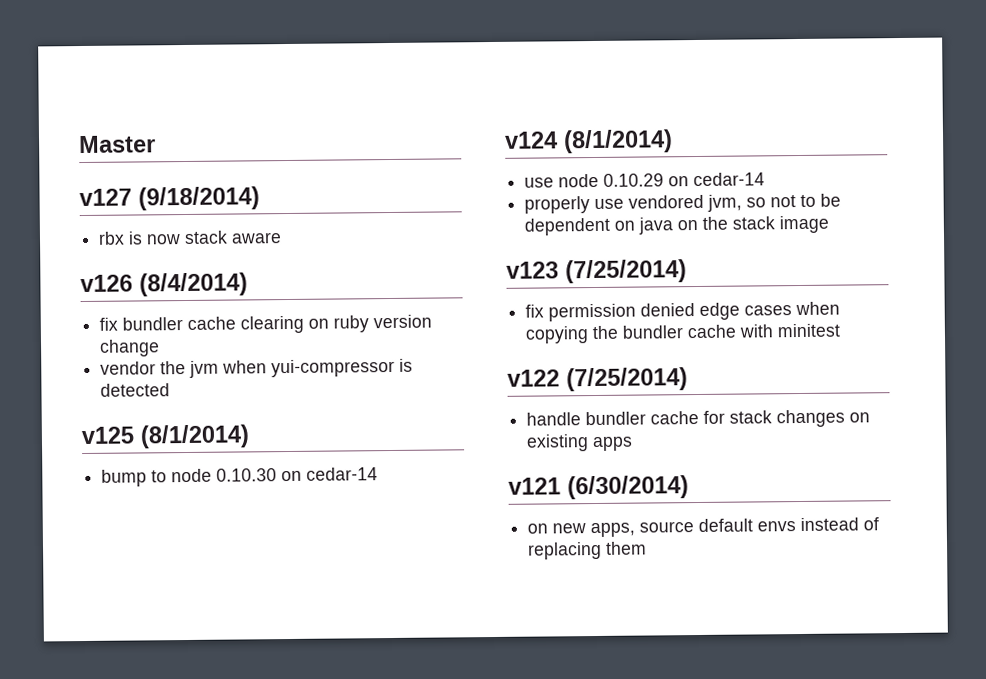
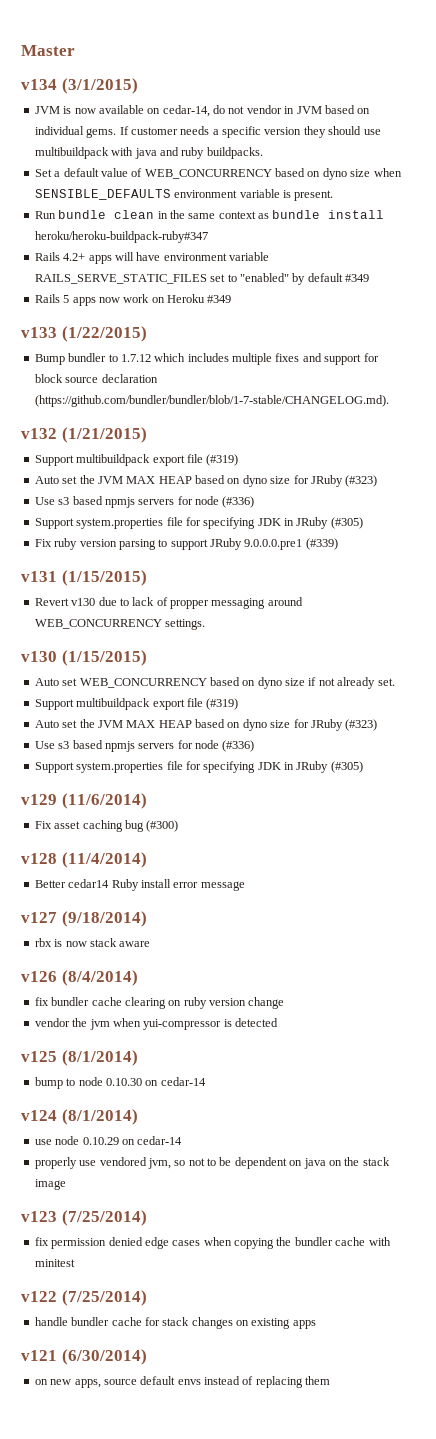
+ v134 (3/1/2015)
+ JVM is now available on cedar-14, do not vendor in JVM based on individual gems. If customer needs a specific version they should use multibuildpack with java and ruby buildpacks.
+ Set a default value of WEB_CONCURRENCY based on dyno size when SENSIBLE_DEFAULTS environment variable is present.
+ Run bundle clean in the same context as bundle install heroku/heroku-buildpack-ruby#347
+ Rails 4.2+ apps will have environment variable RAILS_SERVE_STATIC_FILES set to "enabled" by default #349
+ Rails 5 apps now work on Heroku #349
+ v133 (1/22/2015)
+ Bump bundler to 1.7.12 which includes multiple fixes and support for block source declaration (https://github.com/bundler/bundler/blob/1-7-stable/CHANGELOG.md).
+ v132 (1/21/2015)
+ Support multibuildpack export file (#319)
+ Auto set the JVM MAX HEAP based on dyno size for JRuby (#323)
+ Use s3 based npmjs servers for node (#336)
+ Support system.properties file for specifying JDK in JRuby (#305)
+ Fix ruby version parsing to support JRuby 9.0.0.0.pre1 (#339)
+ v131 (1/15/2015)
+ Revert v130 due to lack of propper messaging around WEB_CONCURRENCY settings.
+ v130 (1/15/2015)
+ Auto set WEB_CONCURRENCY based on dyno size if not already set.
+ Support multibuildpack export file (#319)
+ Auto set the JVM MAX HEAP based on dyno size for JRuby (#323)
+ Use s3 based npmjs servers for node (#336)
+ Support system.properties file for specifying JDK in JRuby (#305)
+ v129 (11/6/2014)
+ Fix asset caching bug (#300)
+ v128 (11/4/2014)
+ Better cedar14 Ruby install error message

